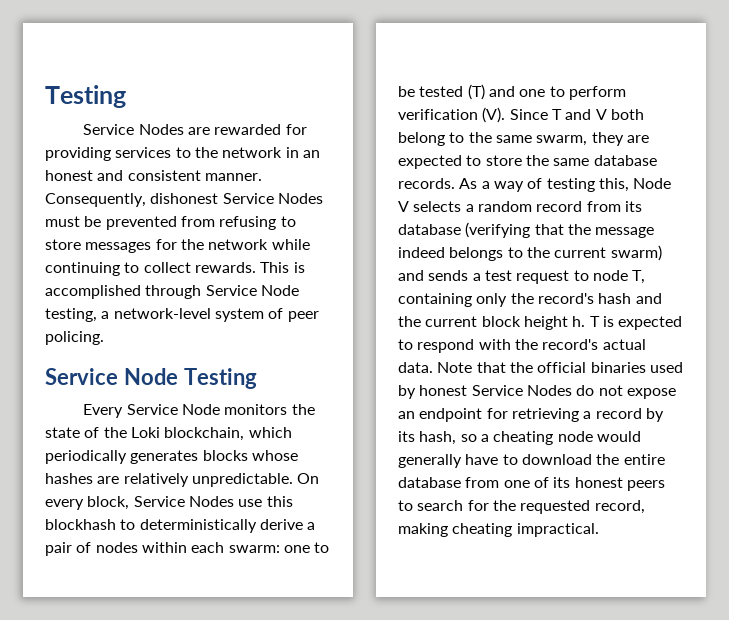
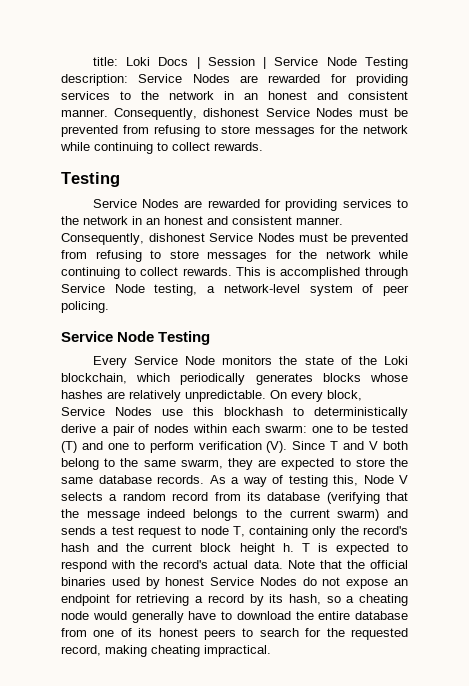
+ title: Loki Docs | Session | Service Node Testing description: Service Nodes are rewarded for providing services to the network in an honest and consistent manner. Consequently, dishonest Service Nodes must be prevented from refusing to store messages for the network while continuing to collect rewards.

